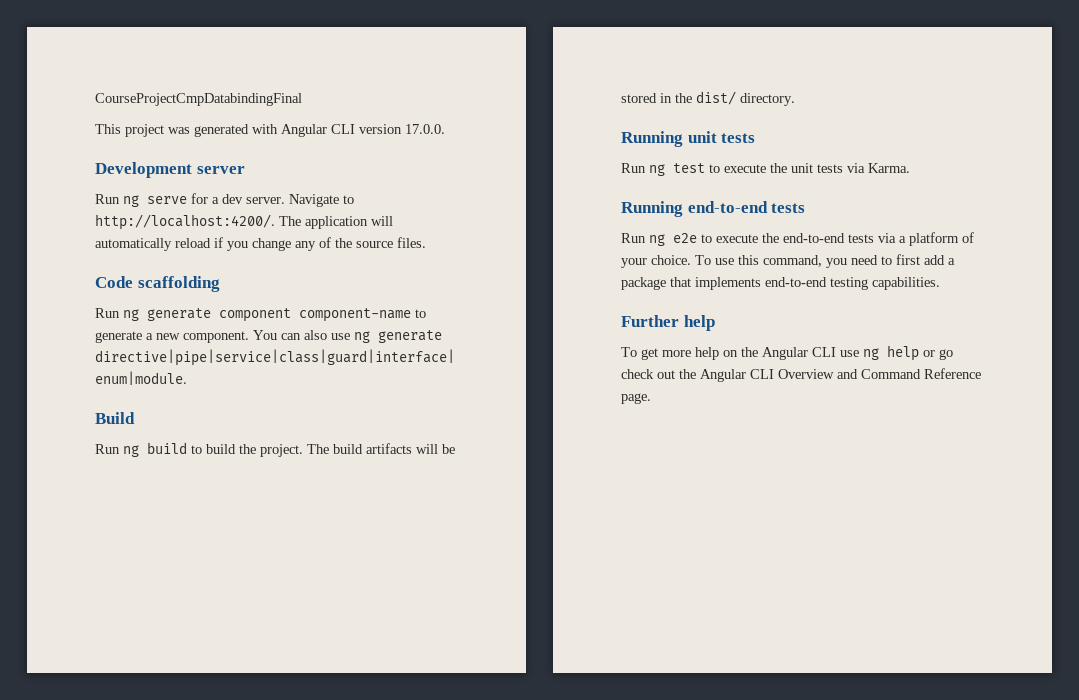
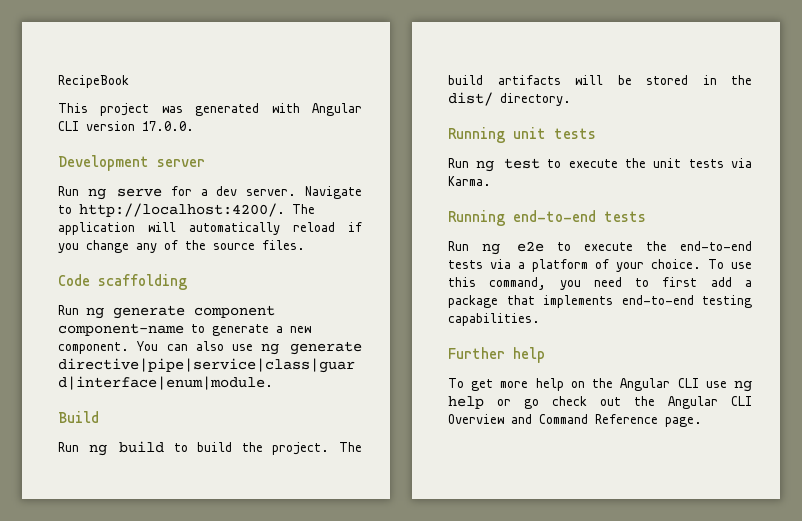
- CourseProjectCmpDatabindingFinal
+ RecipeBook

